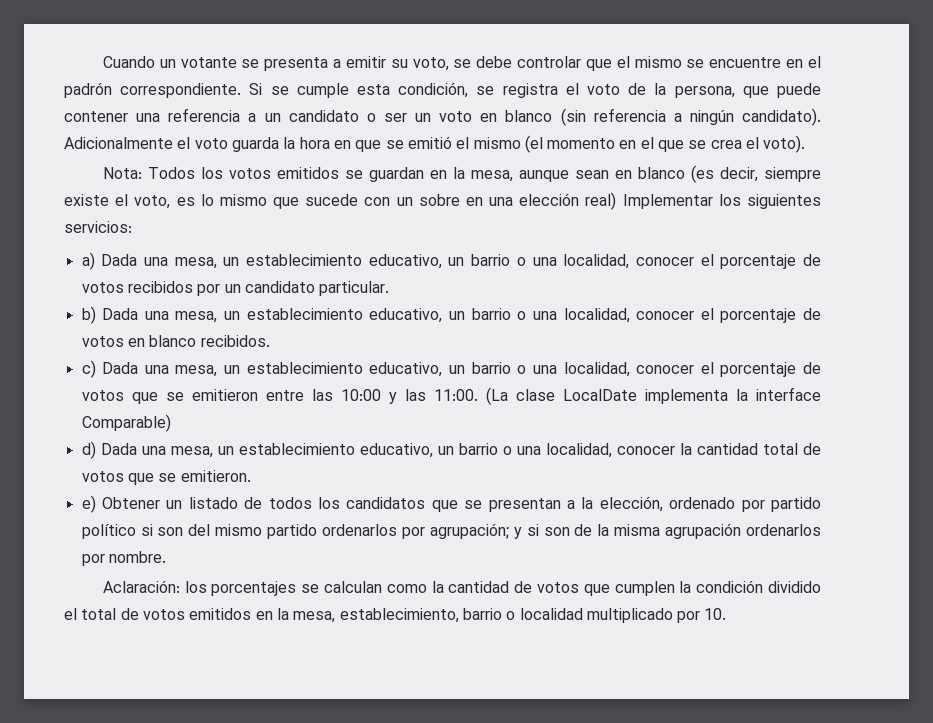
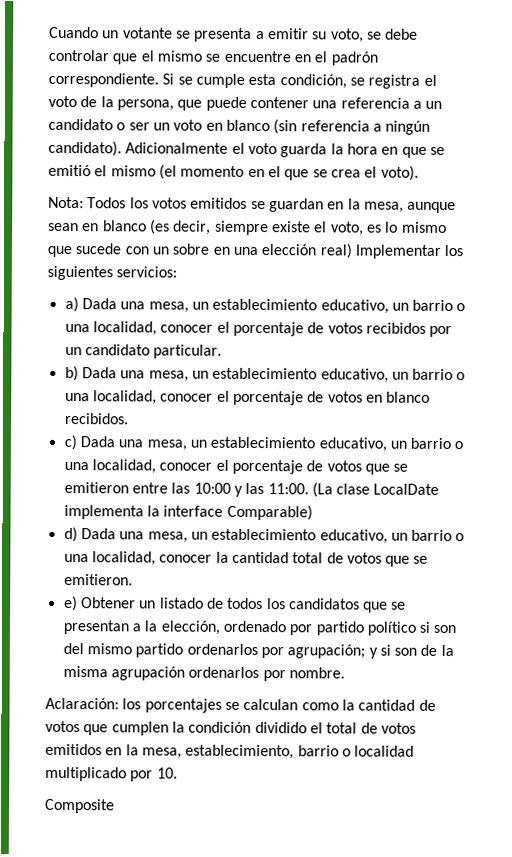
+ Composite

